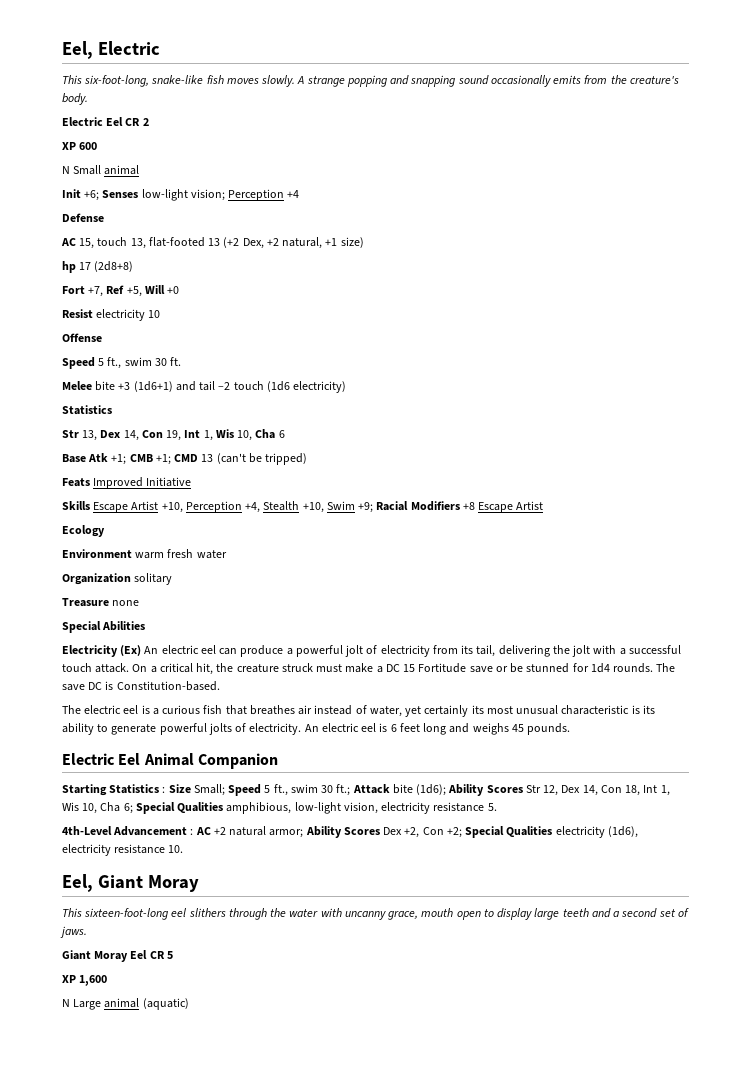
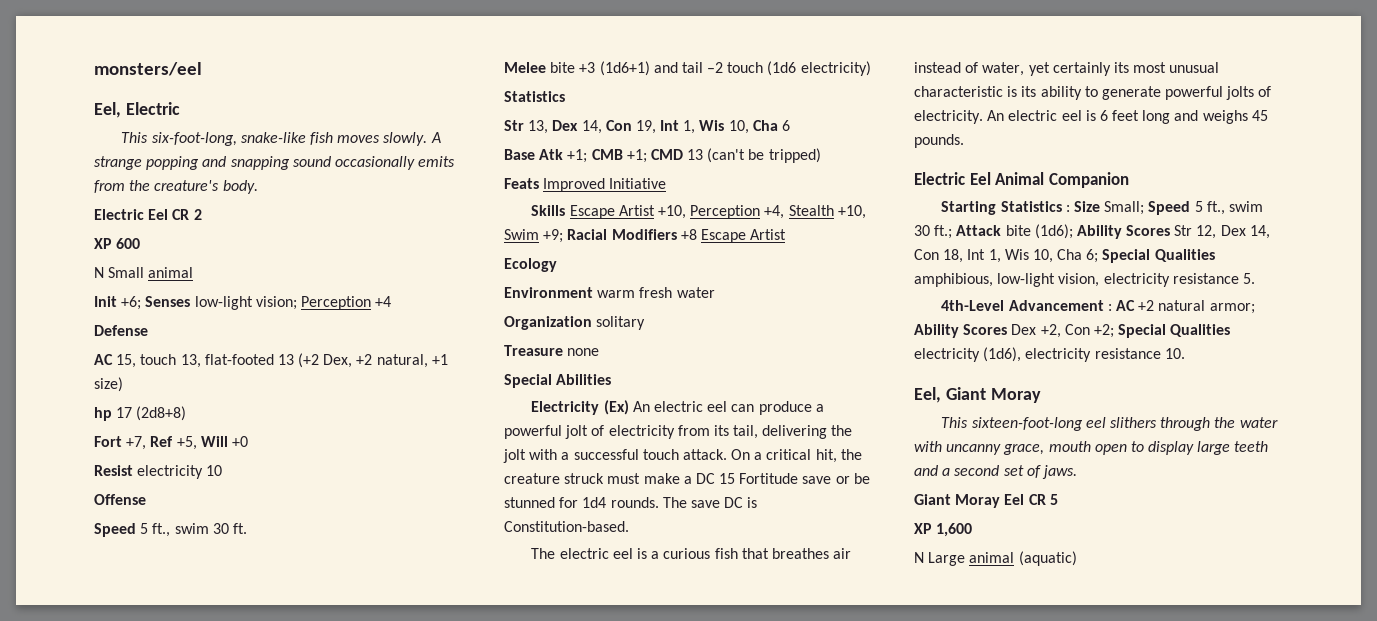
+ monsters/eel

